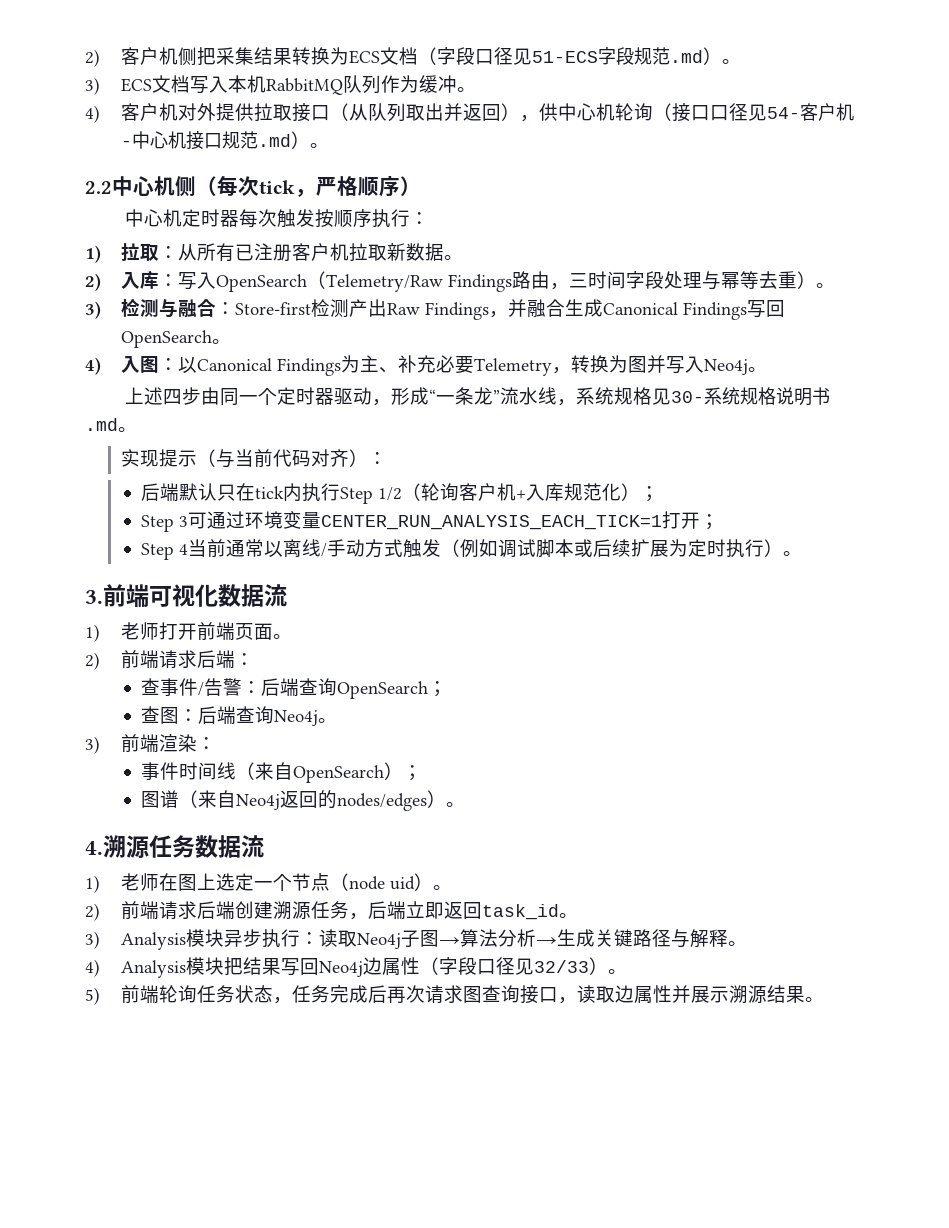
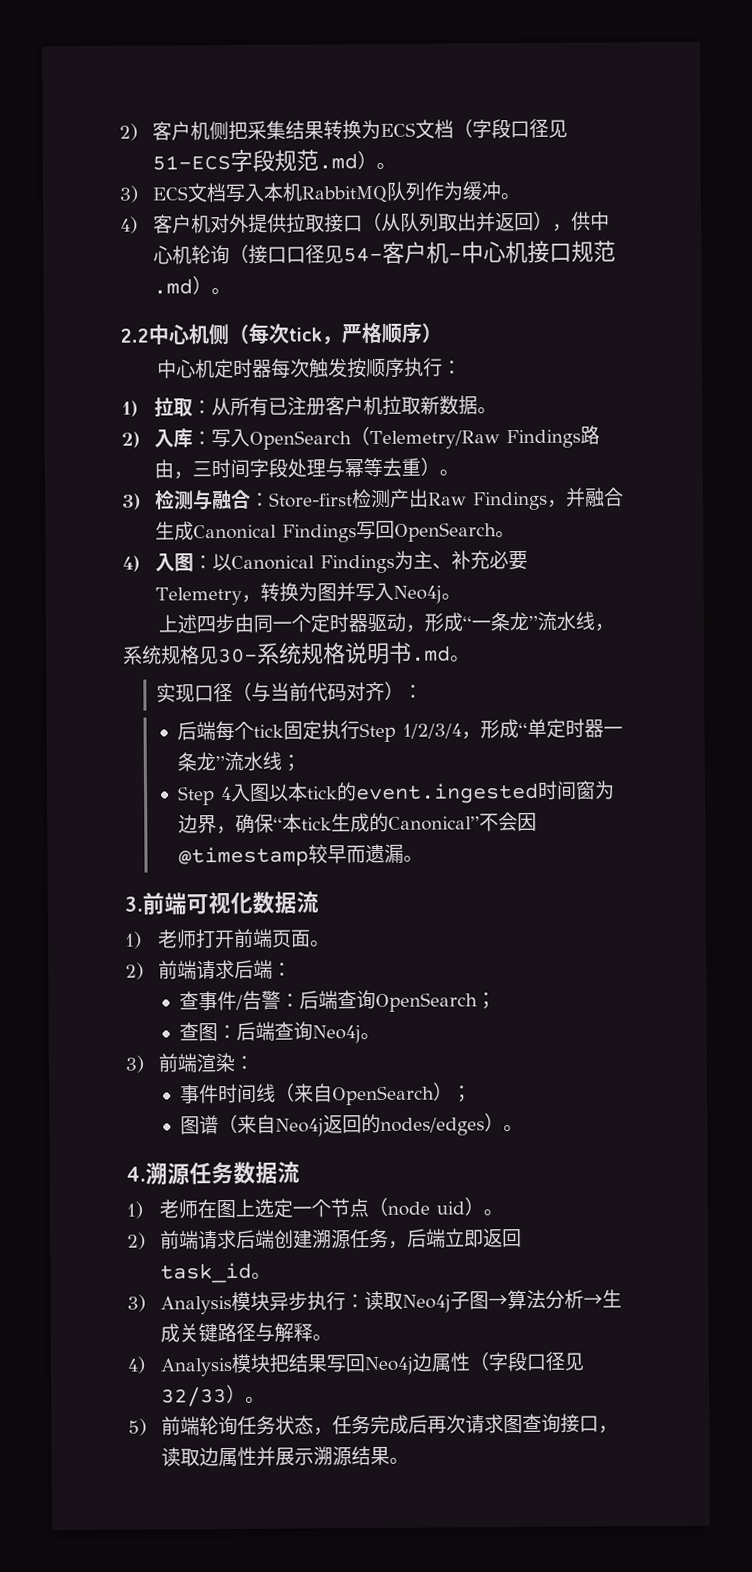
- 实现提示（与当前代码对齐）：
+ 实现口径（与当前代码对齐）：
- 后端默认只在tick内执行Step 1/2（轮询客户机+入库规范化）；
- Step 3可通过环境变量CENTER_RUN_ANALYSIS_EACH_TICK=1打开；
- Step 4当前通常以离线/手动方式触发（例如调试脚本或后续扩展为定时执行）。
+ 后端每个tick固定执行Step 1/2/3/4，形成“单定时器一条龙”流水线；
+ Step 4入图以本tick的event.ingested时间窗为边界，确保“本tick生成的Canonical”不会因@timestamp较早而遗漏。

